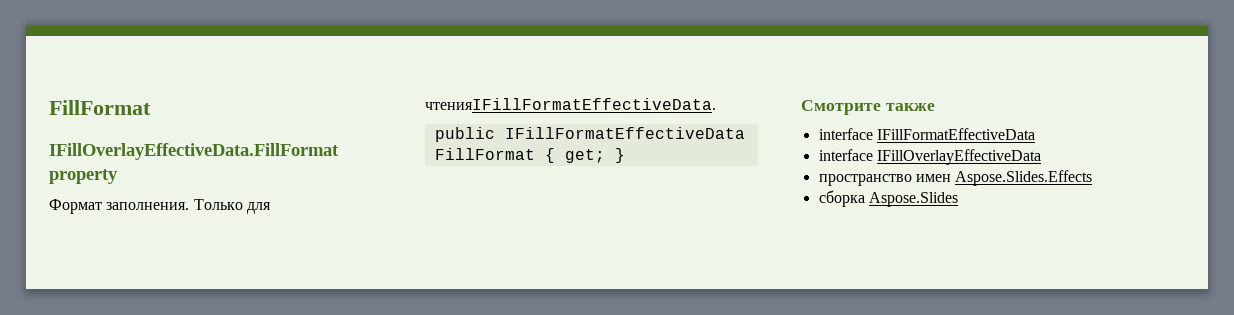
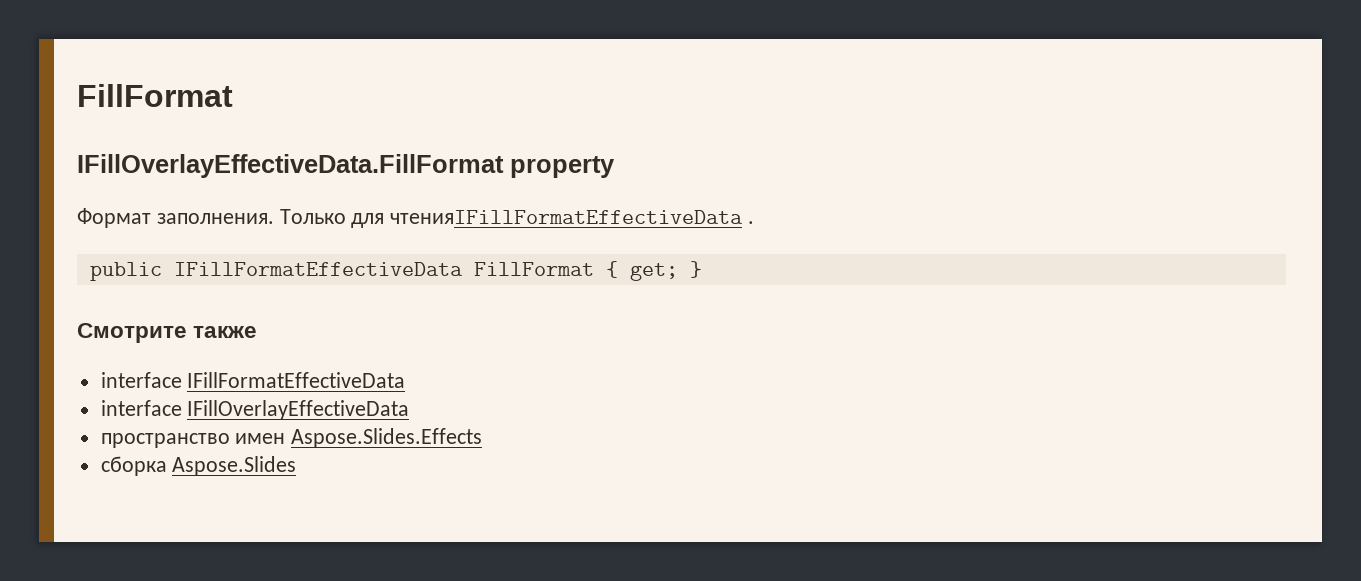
- Только для чтенияIFillFormatEffectiveData.
+ Только для чтенияIFillFormatEffectiveData .

